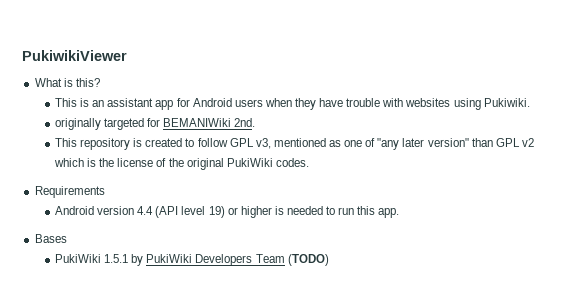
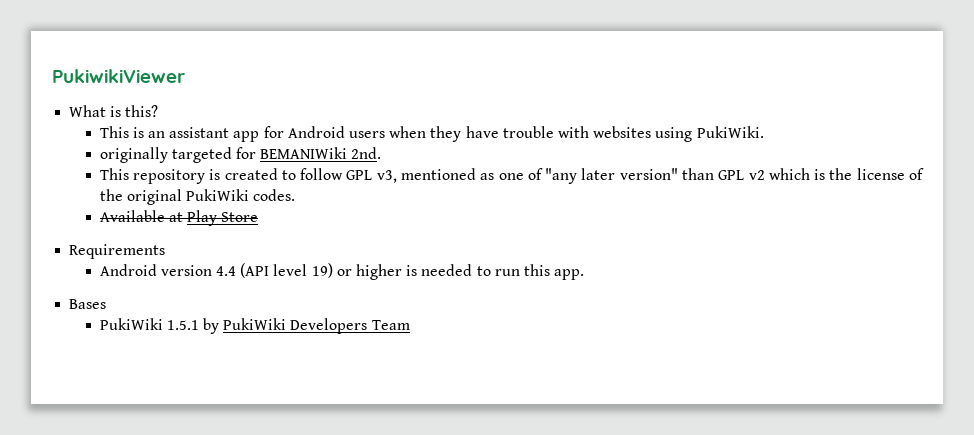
- This is an assistant app for Android users when they have trouble with websites using Pukiwiki.
+ This is an assistant app for Android users when they have trouble with websites using PukiWiki.
+ Available at Play Store
- PukiWiki 1.5.1 by PukiWiki Developers Team (TODO)
+ PukiWiki 1.5.1 by PukiWiki Developers Team

